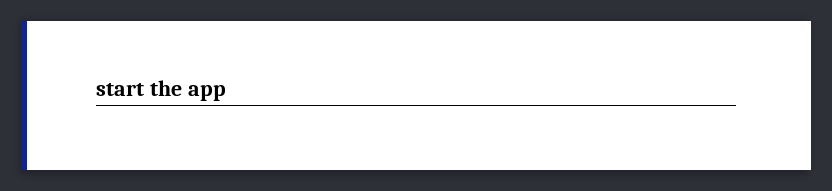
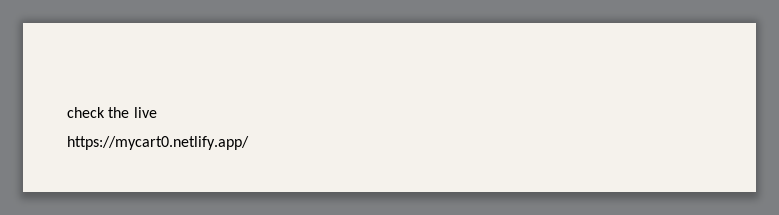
- start the app
+ check the live
+ https://mycart0.netlify.app/

